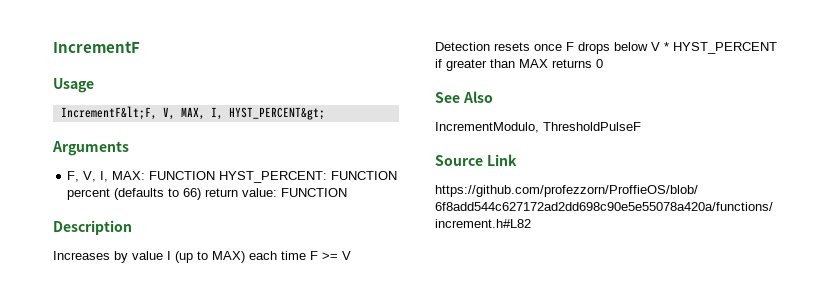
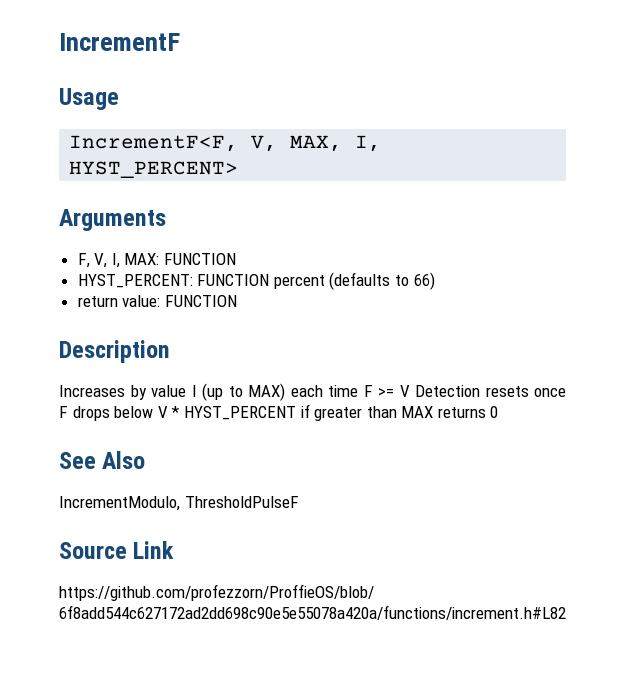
- IncrementF&lt;F, V, MAX, I, HYST_PERCENT&gt;
+ IncrementF<F, V, MAX, I, HYST_PERCENT>
- F, V, I, MAX: FUNCTION HYST_PERCENT: FUNCTION percent (defaults to 66) return value: FUNCTION
+ F, V, I, MAX: FUNCTION
+ HYST_PERCENT: FUNCTION percent (defaults to 66)
+ return value: FUNCTION

